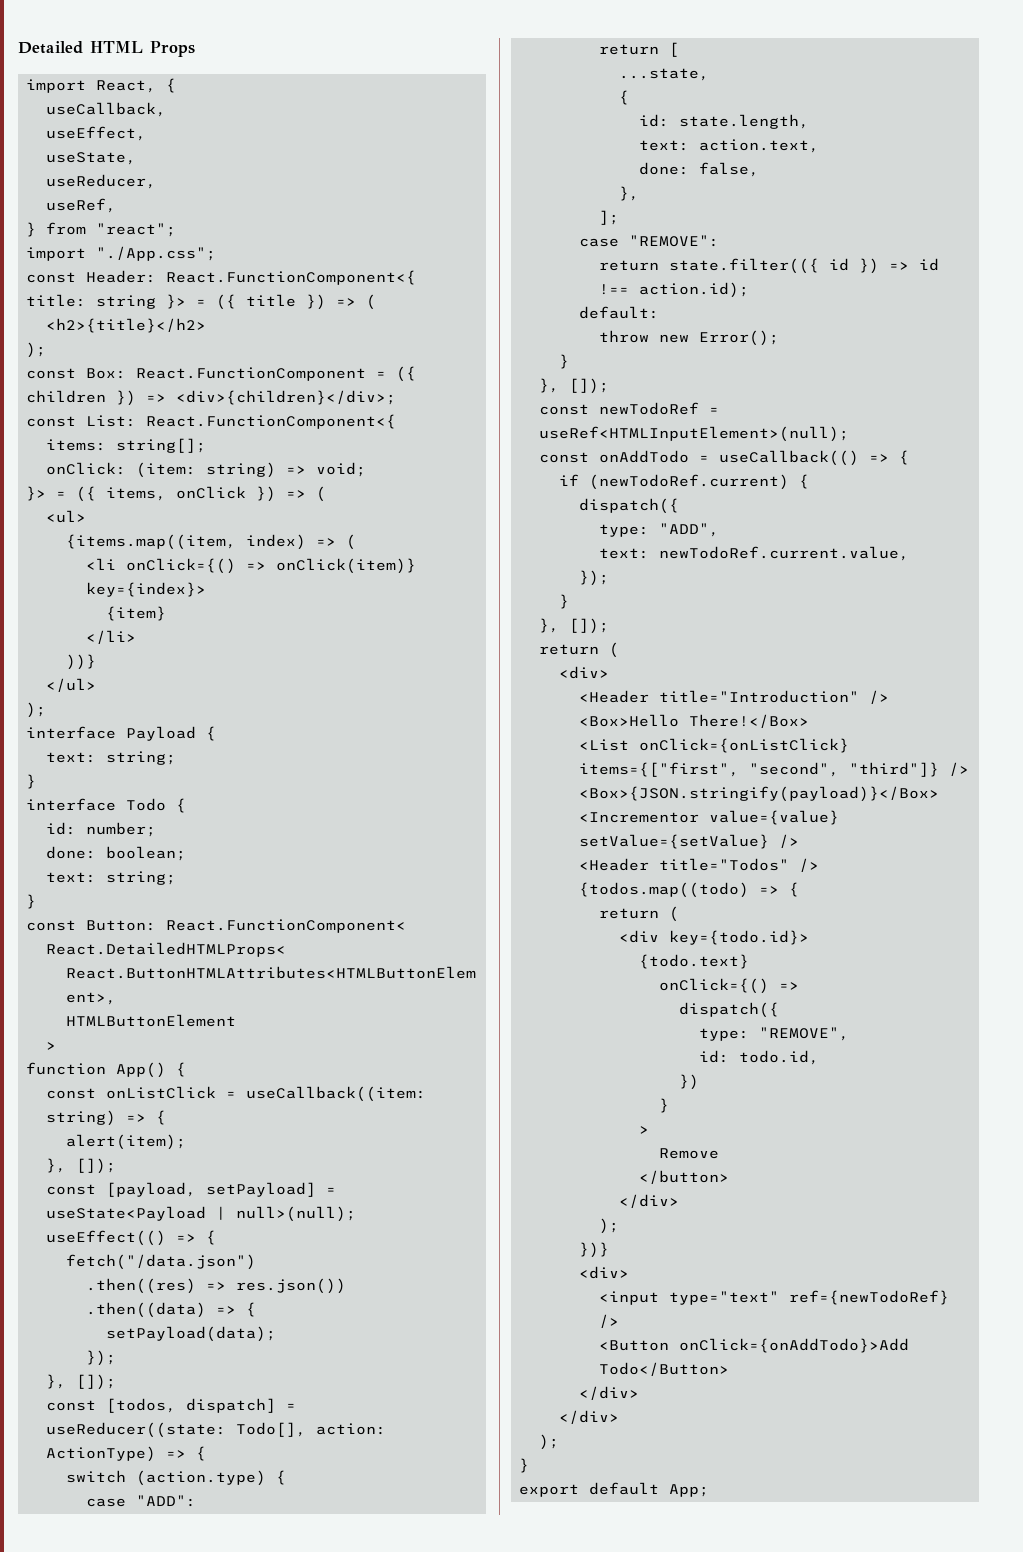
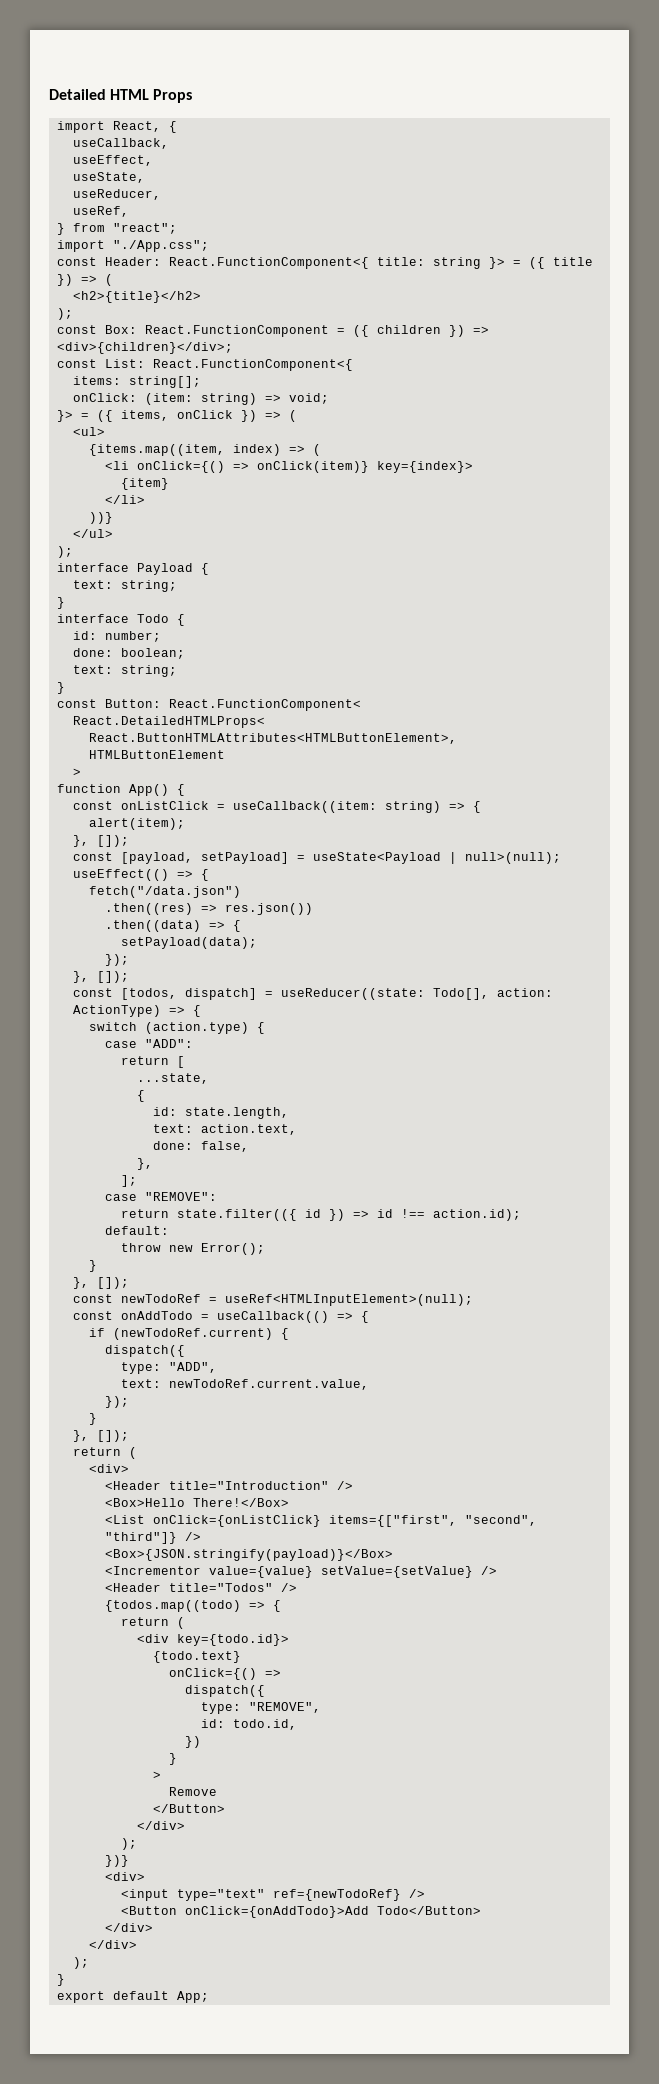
- </button>
+ </Button>

